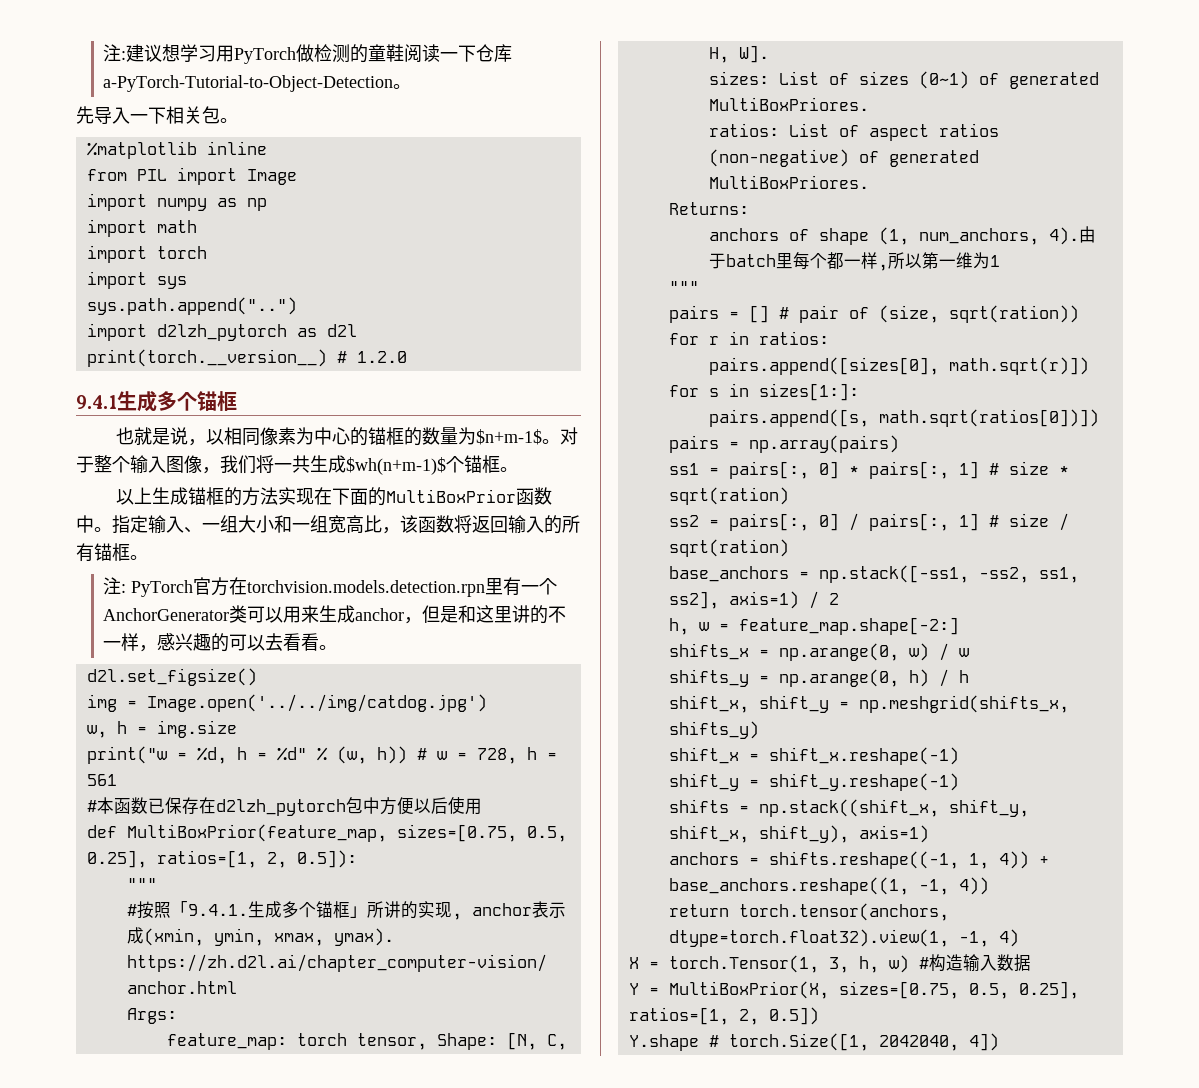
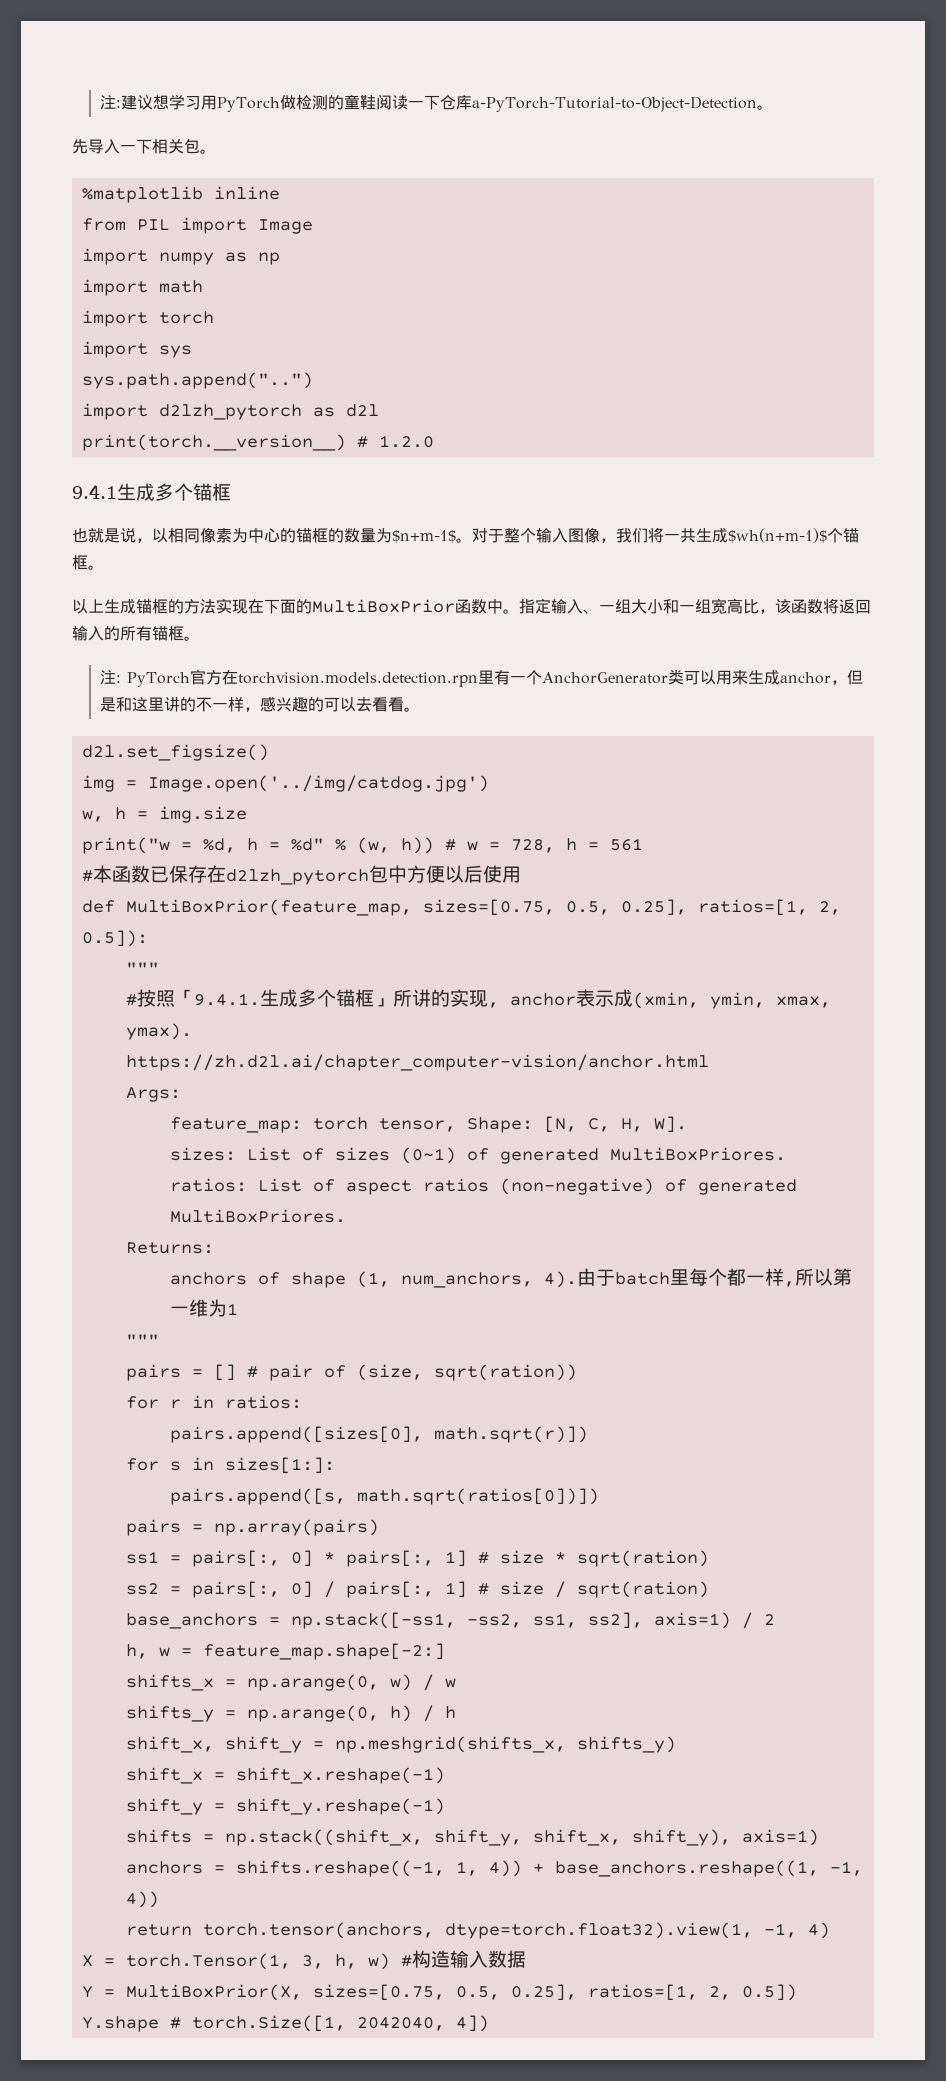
- img = Image.open('../../img/catdog.jpg')
+ img = Image.open('../img/catdog.jpg')

